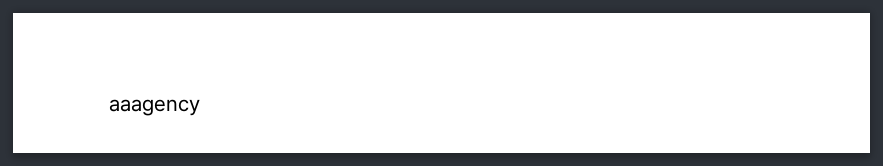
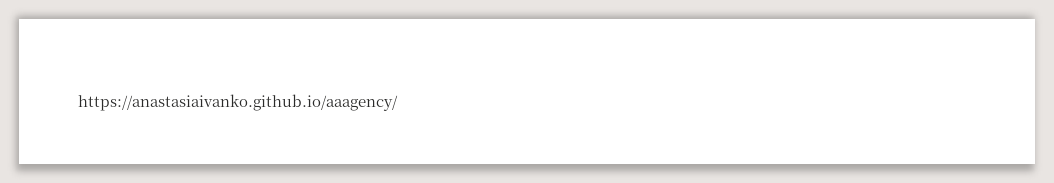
- aaagency
+ https://anastasiaivanko.github.io/aaagency/

